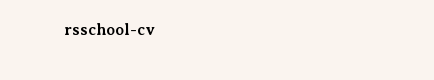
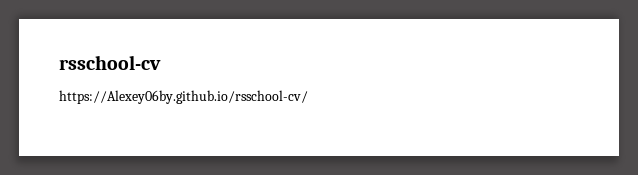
+ https://Alexey06by.github.io/rsschool-cv/

